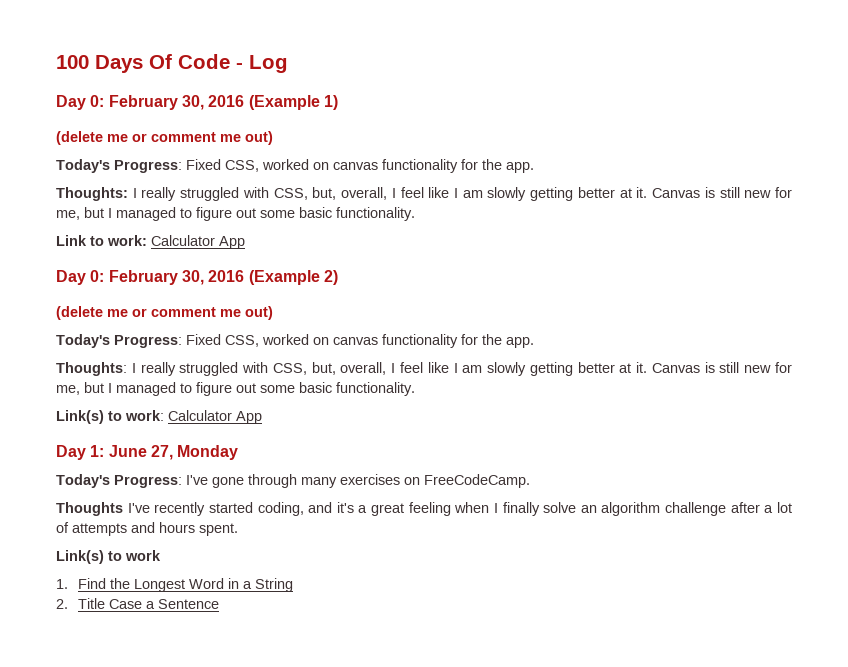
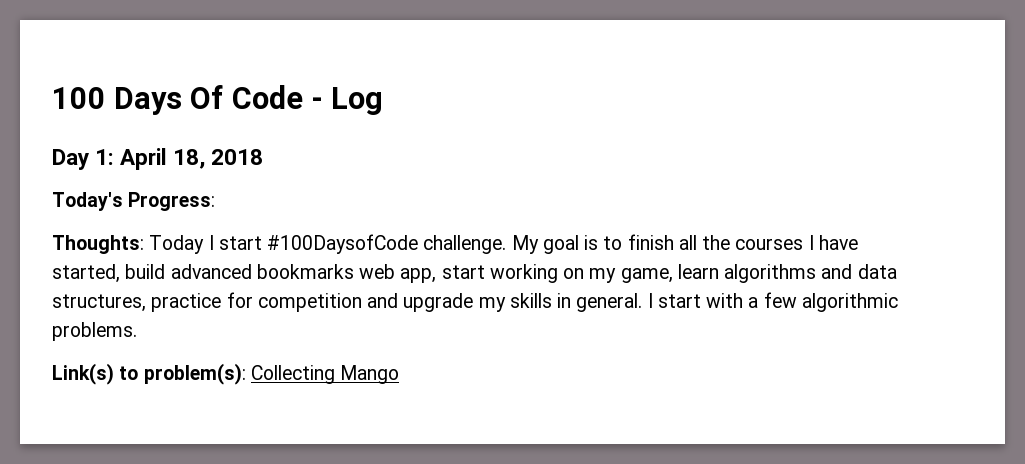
- Day 0: February 30, 2016 (Example 1)
- (delete me or comment me out)
- Today's Progress: Fixed CSS, worked on canvas functionality for the app.
- Thoughts: I really struggled with CSS, but, overall, I feel like I am slowly getting better at it. Canvas is still new for me, but I managed to figure out some basic functionality.
- Link to work: Calculator App
- Day 0: February 30, 2016 (Example 2)
- (delete me or comment me out)
- Today's Progress: Fixed CSS, worked on canvas functionality for the app.
- Thoughts: I really struggled with CSS, but, overall, I feel like I am slowly getting better at it. Canvas is still new for me, but I managed to figure out some basic functionality.
- Link(s) to work: Calculator App
- Day 1: June 27, Monday
- Today's Progress: I've gone through many exercises on FreeCodeCamp.
- Thoughts I've recently started coding, and it's a great feeling when I finally solve an algorithm challenge after a lot of attempts and hours spent.
- Link(s) to work
- 1. Find the Longest Word in a String
- 2. Title Case a Sentence
+ Day 1: April 18, 2018
+ Today's Progress:
+ Thoughts: Today I start #100DaysofCode challenge. My goal is to finish all the courses I have started, build advanced bookmarks web app, start working on my game, learn algorithms and data structures, practice for competition and upgrade my skills in general. I start with a few algorithmic problems.
+ Link(s) to problem(s): Collecting Mango

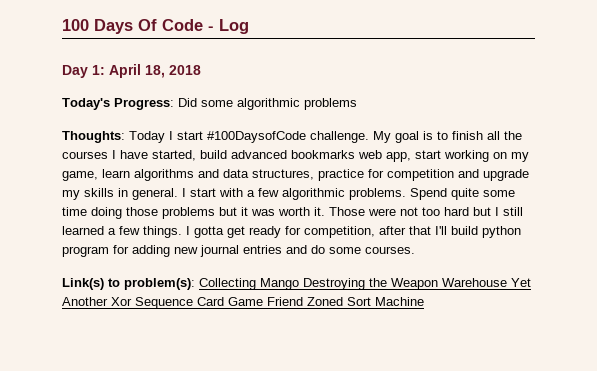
- Today's Progress:
+ Today's Progress: Did some algorithmic problems
+ Spend quite some time doing those problems but it was worth it. Those were not too hard but I still learned a few things. I gotta get ready for competition, after that I'll build python program for adding new journal entries and do some courses.
- Link(s) to problem(s): Collecting Mango
+ Link(s) to problem(s): Collecting Mango Destroying the Weapon Warehouse Yet Another Xor Sequence Card Game Friend Zoned Sort Machine

